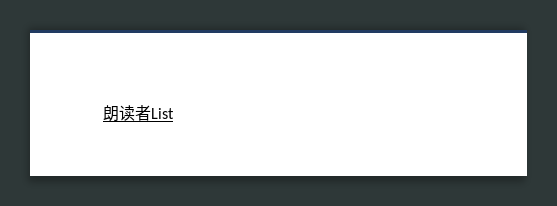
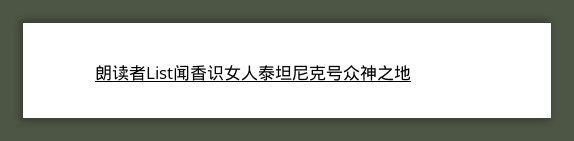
- 朗读者List
+ 朗读者List闻香识女人泰坦尼克号众神之地

